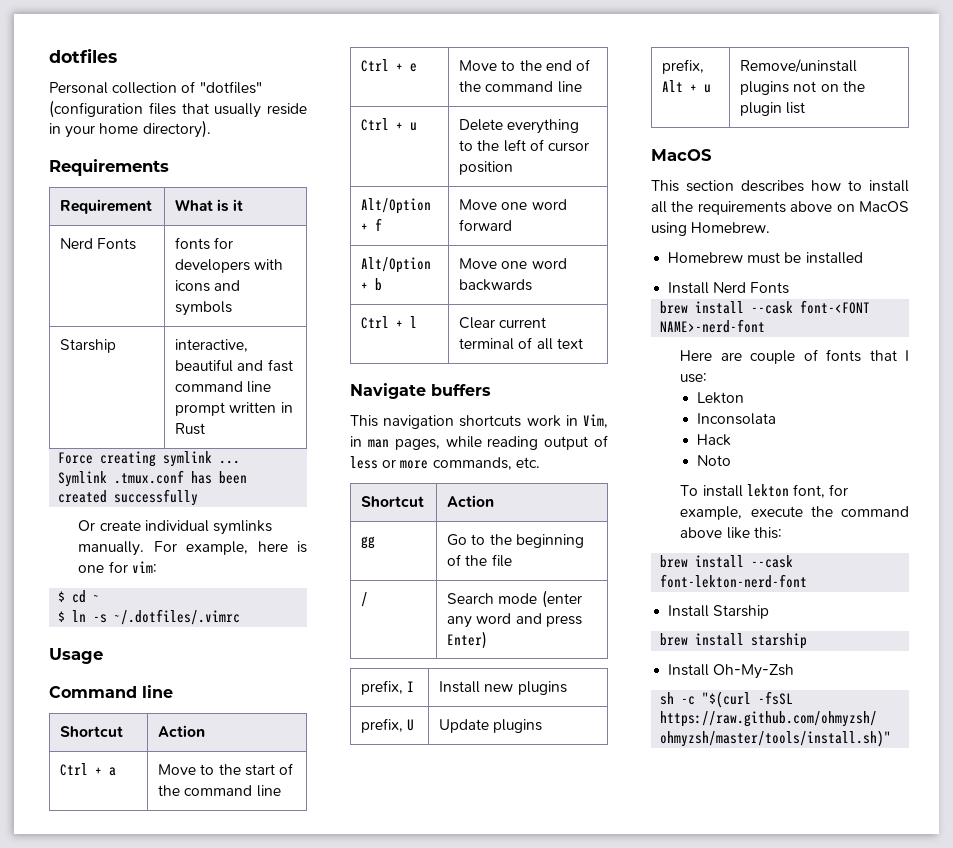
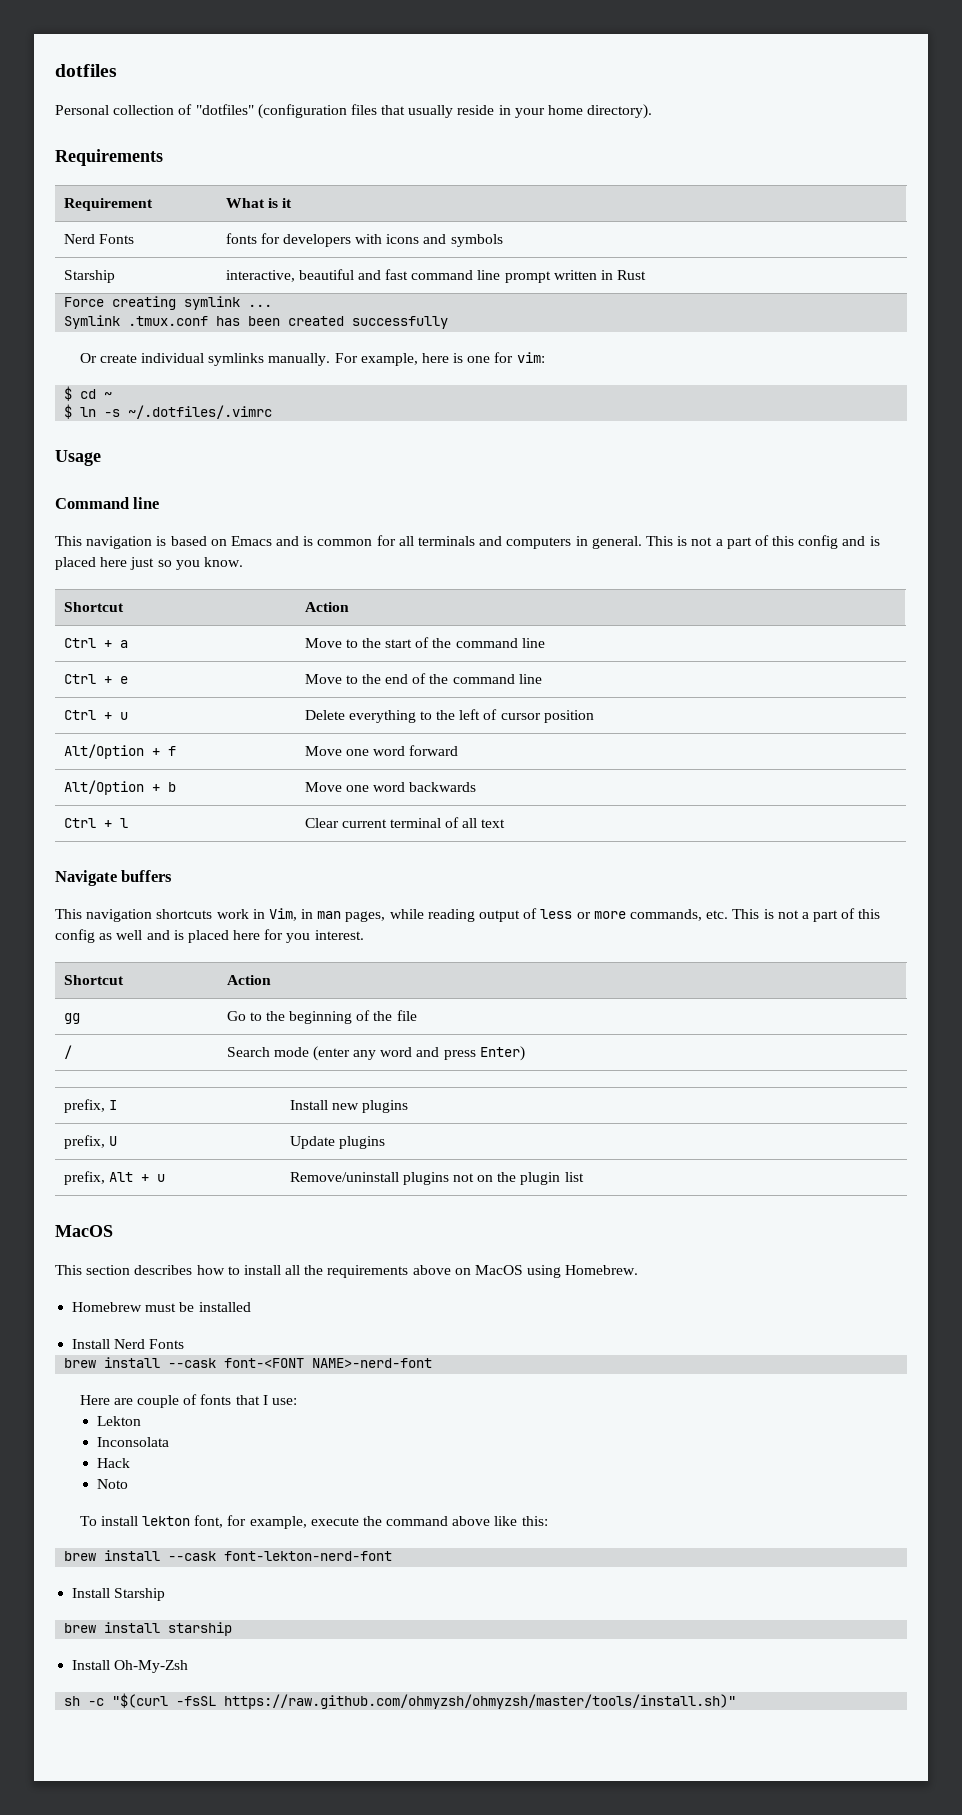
+ This navigation is based on Emacs and is common for all terminals and computers in general. This is not a part of this config and is placed here just so you know.
- This navigation shortcuts work in Vim, in man pages, while reading output of less or more commands, etc.
+ This navigation shortcuts work in Vim, in man pages, while reading output of less or more commands, etc. This is not a part of this config as well and is placed here for you interest.

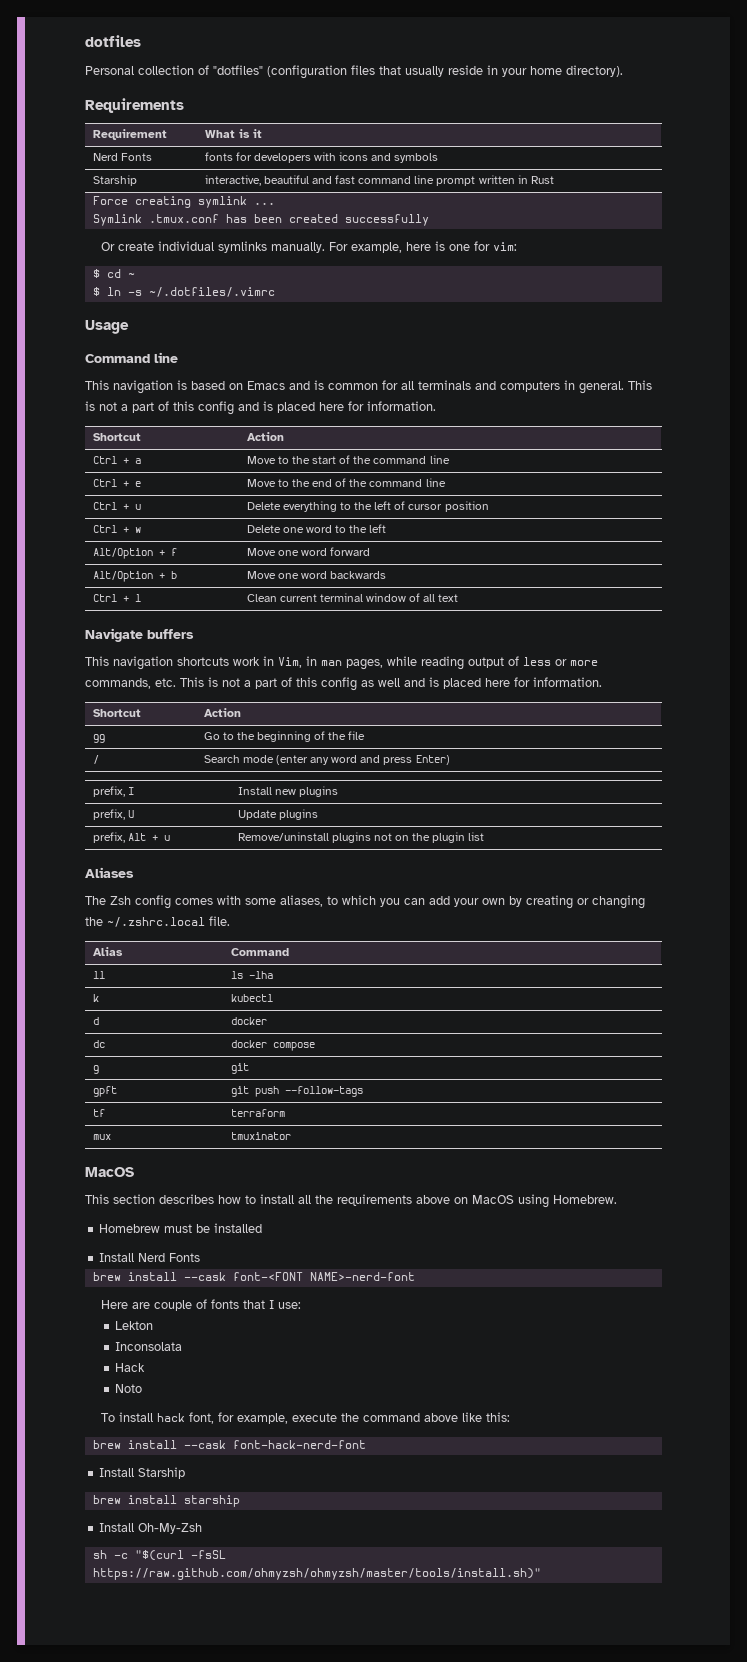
- This is not a part of this config and is placed here just so you know.
+ This is not a part of this config and is placed here for information.
+ Ctrl + w | Delete one word to the left
- Ctrl + l | Clear current terminal of all text
+ Ctrl + l | Clean current terminal window of all text
- This navigation shortcuts work in Vim, in man pages, while reading output of less or more commands, etc. This is not a part of this config as well and is placed here for you interest.
+ This navigation shortcuts work in Vim, in man pages, while reading output of less or more commands, etc. This is not a part of this config as well and is placed here for information.
+ Aliases
+ The Zsh config comes with some aliases, to which you can add your own by creating or changing the ~/.zshrc.local file.
+ Alias | Command
+ ll | ls -lha
+ k | kubectl
+ d | docker
+ dc | docker compose
+ g | git
+ gpft | git push --follow-tags
+ tf | terraform
+ mux | tmuxinator
- To install lekton font, for example, execute the command above like this:
+ To install hack font, for example, execute the command above like this:
- brew install --cask font-lekton-nerd-font
+ brew install --cask font-hack-nerd-font

